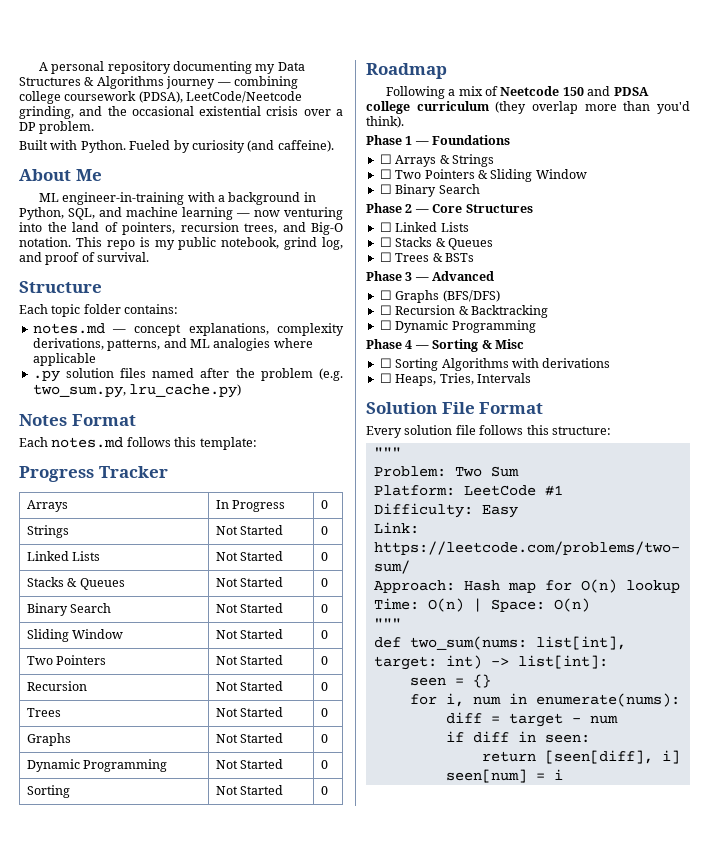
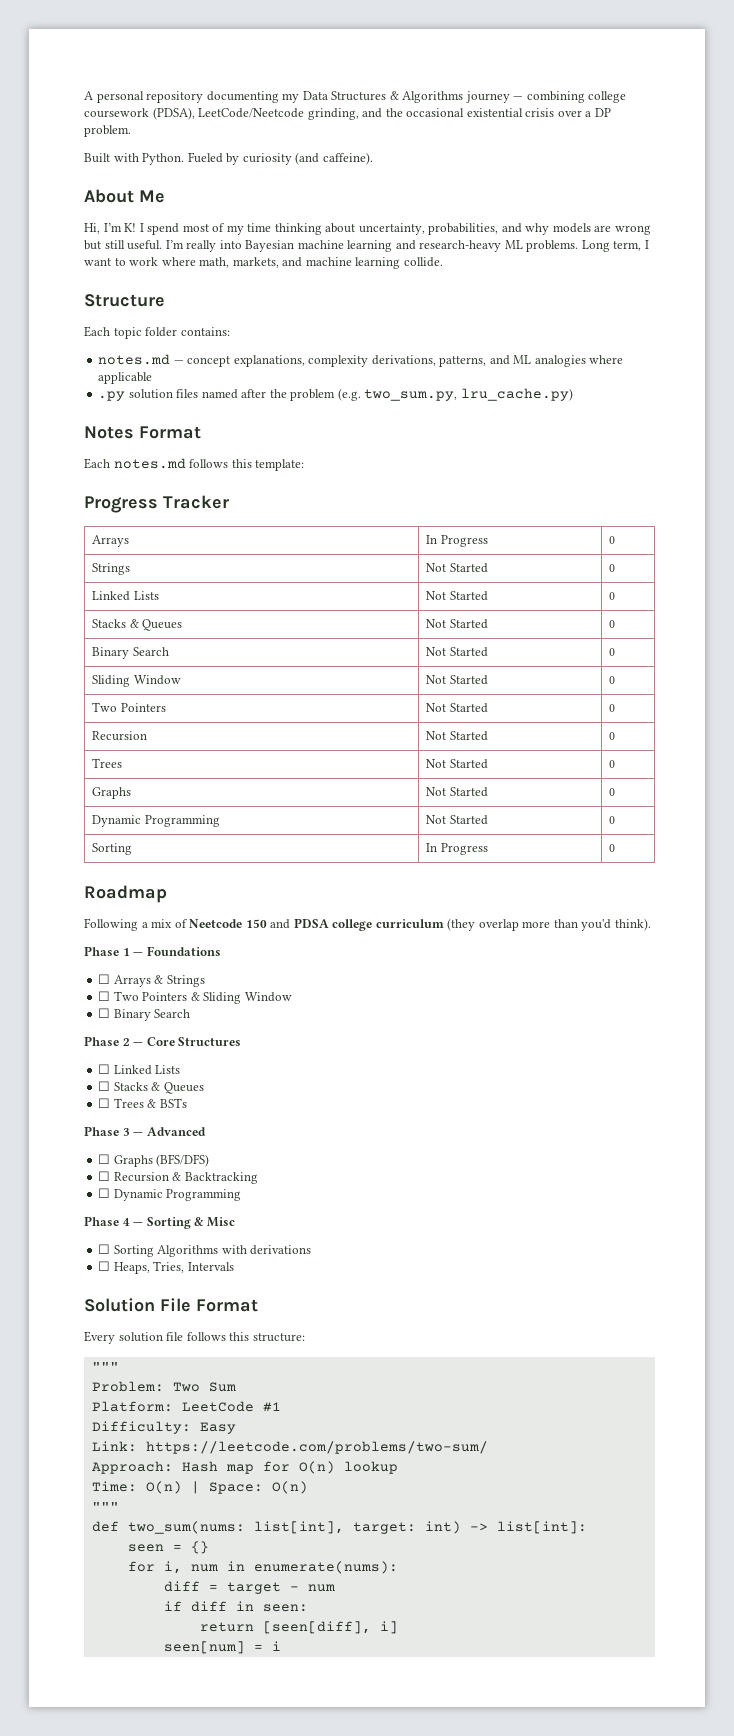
- ML engineer-in-training with a background in Python, SQL, and machine learning — now venturing into the land of pointers, recursion trees, and Big-O notation. This repo is my public notebook, grind log, and proof of survival.
+ Hi, I’m K! I spend most of my time thinking about uncertainty, probabilities, and why models are wrong but still useful. I’m really into Bayesian machine learning and research-heavy ML problems. Long term, I want to work where math, markets, and machine learning collide.
- Sorting | Not Started | 0
+ Sorting | In Progress | 0

